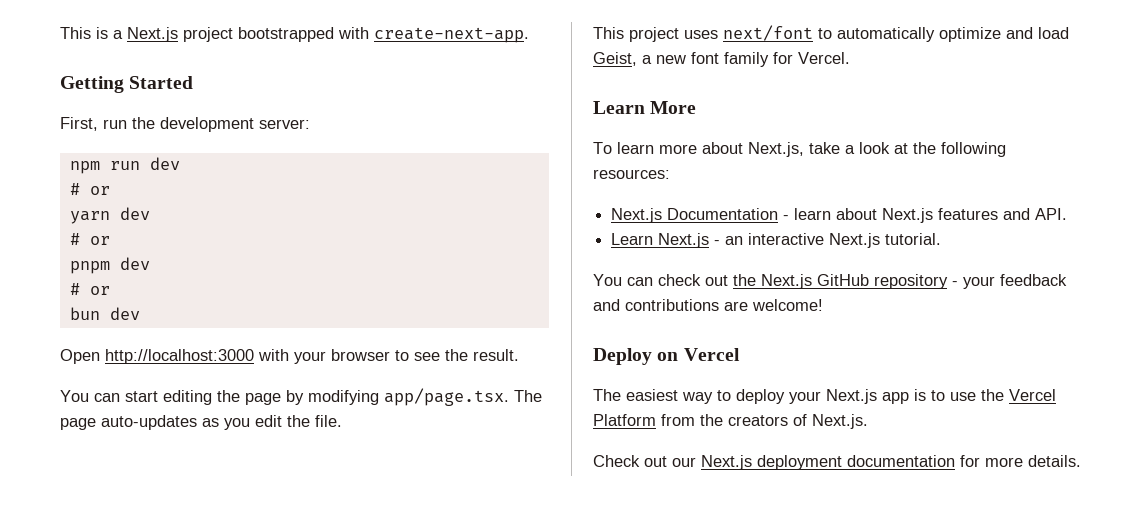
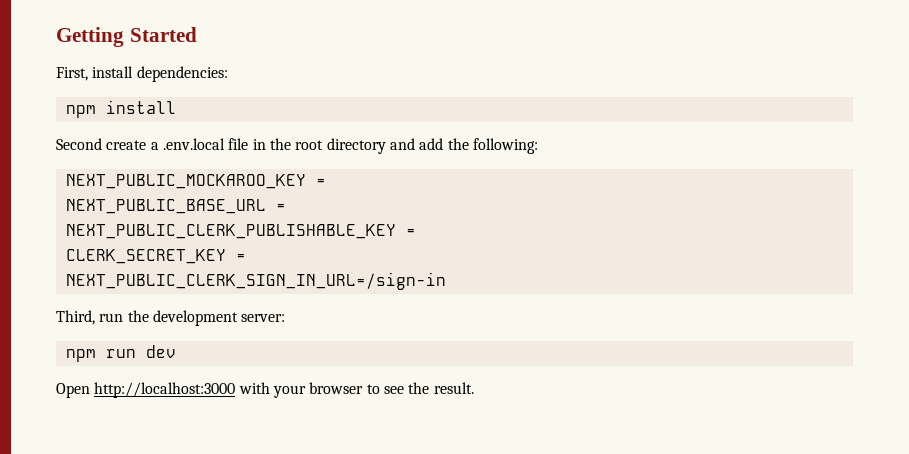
- This is a Next.js project bootstrapped with create-next-app.
  Getting Started
- First, run the development server:
+ First, install dependencies:
+ npm install
+ Second create a .env.local file in the root directory and add the following:
+ NEXT_PUBLIC_MOCKAROO_KEY =
+ NEXT_PUBLIC_BASE_URL =
+ NEXT_PUBLIC_CLERK_PUBLISHABLE_KEY =
+ CLERK_SECRET_KEY =
+ NEXT_PUBLIC_CLERK_SIGN_IN_URL=/sign-in
+ Third, run the development server:
  npm run dev
- # or
- yarn dev
- # or
- pnpm dev
- # or
- bun dev
- You can start editing the page by modifying app/page.tsx. The page auto-updates as you edit the file.
- This project uses next/font to automatically optimize and load Geist, a new font family for Vercel.
- Learn More
- To learn more about Next.js, take a look at the following resources:
- Next.js Documentation - learn about Next.js features and API.
- Learn Next.js - an interactive Next.js tutorial.
- You can check out the Next.js GitHub repository - your feedback and contributions are welcome!
- Deploy on Vercel
- The easiest way to deploy your Next.js app is to use the Vercel Platform from the creators of Next.js.
- Check out our Next.js deployment documentation for more details.

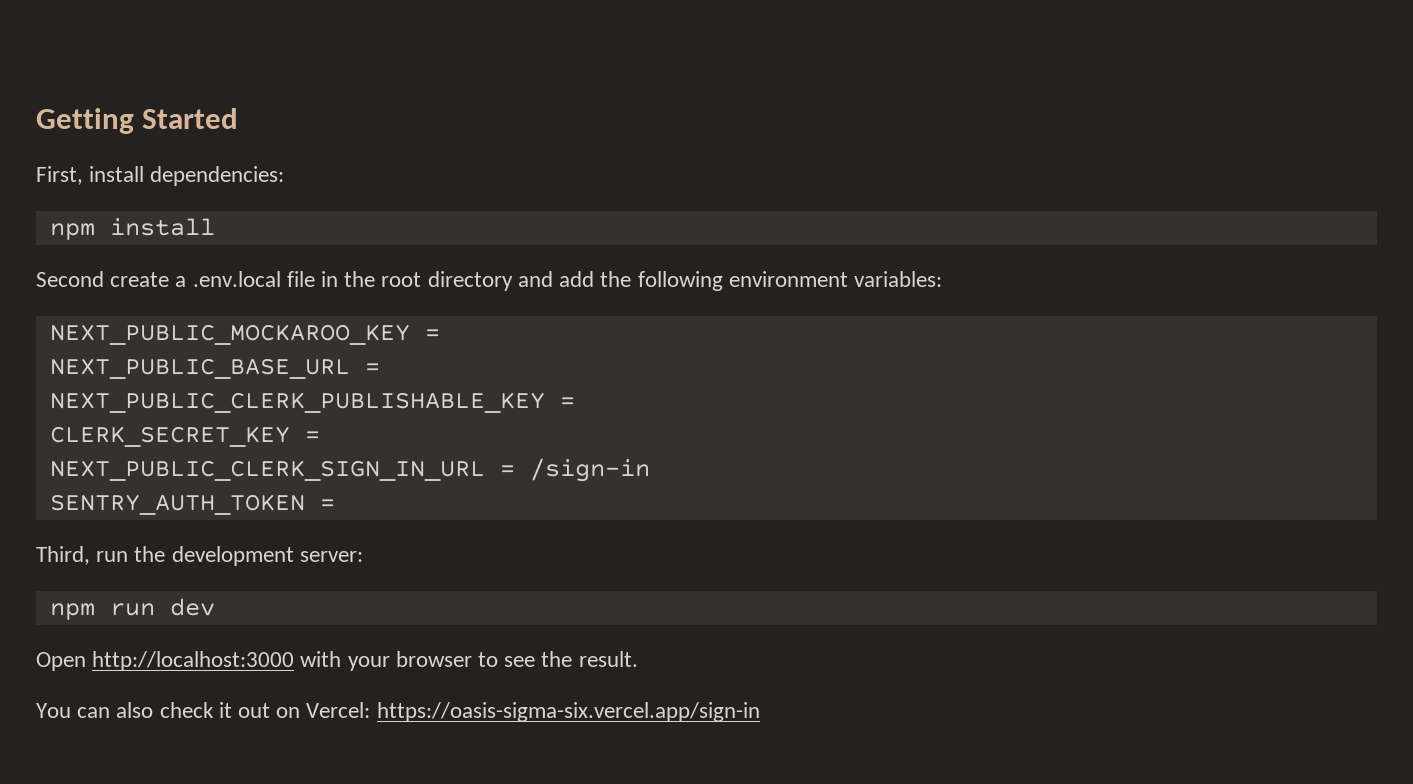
- Second create a .env.local file in the root directory and add the following:
+ Second create a .env.local file in the root directory and add the following environment variables:
- NEXT_PUBLIC_CLERK_SIGN_IN_URL=/sign-in
+ NEXT_PUBLIC_CLERK_SIGN_IN_URL = /sign-in
+ SENTRY_AUTH_TOKEN =
+ You can also check it out on Vercel: https://oasis-sigma-six.vercel.app/sign-in

